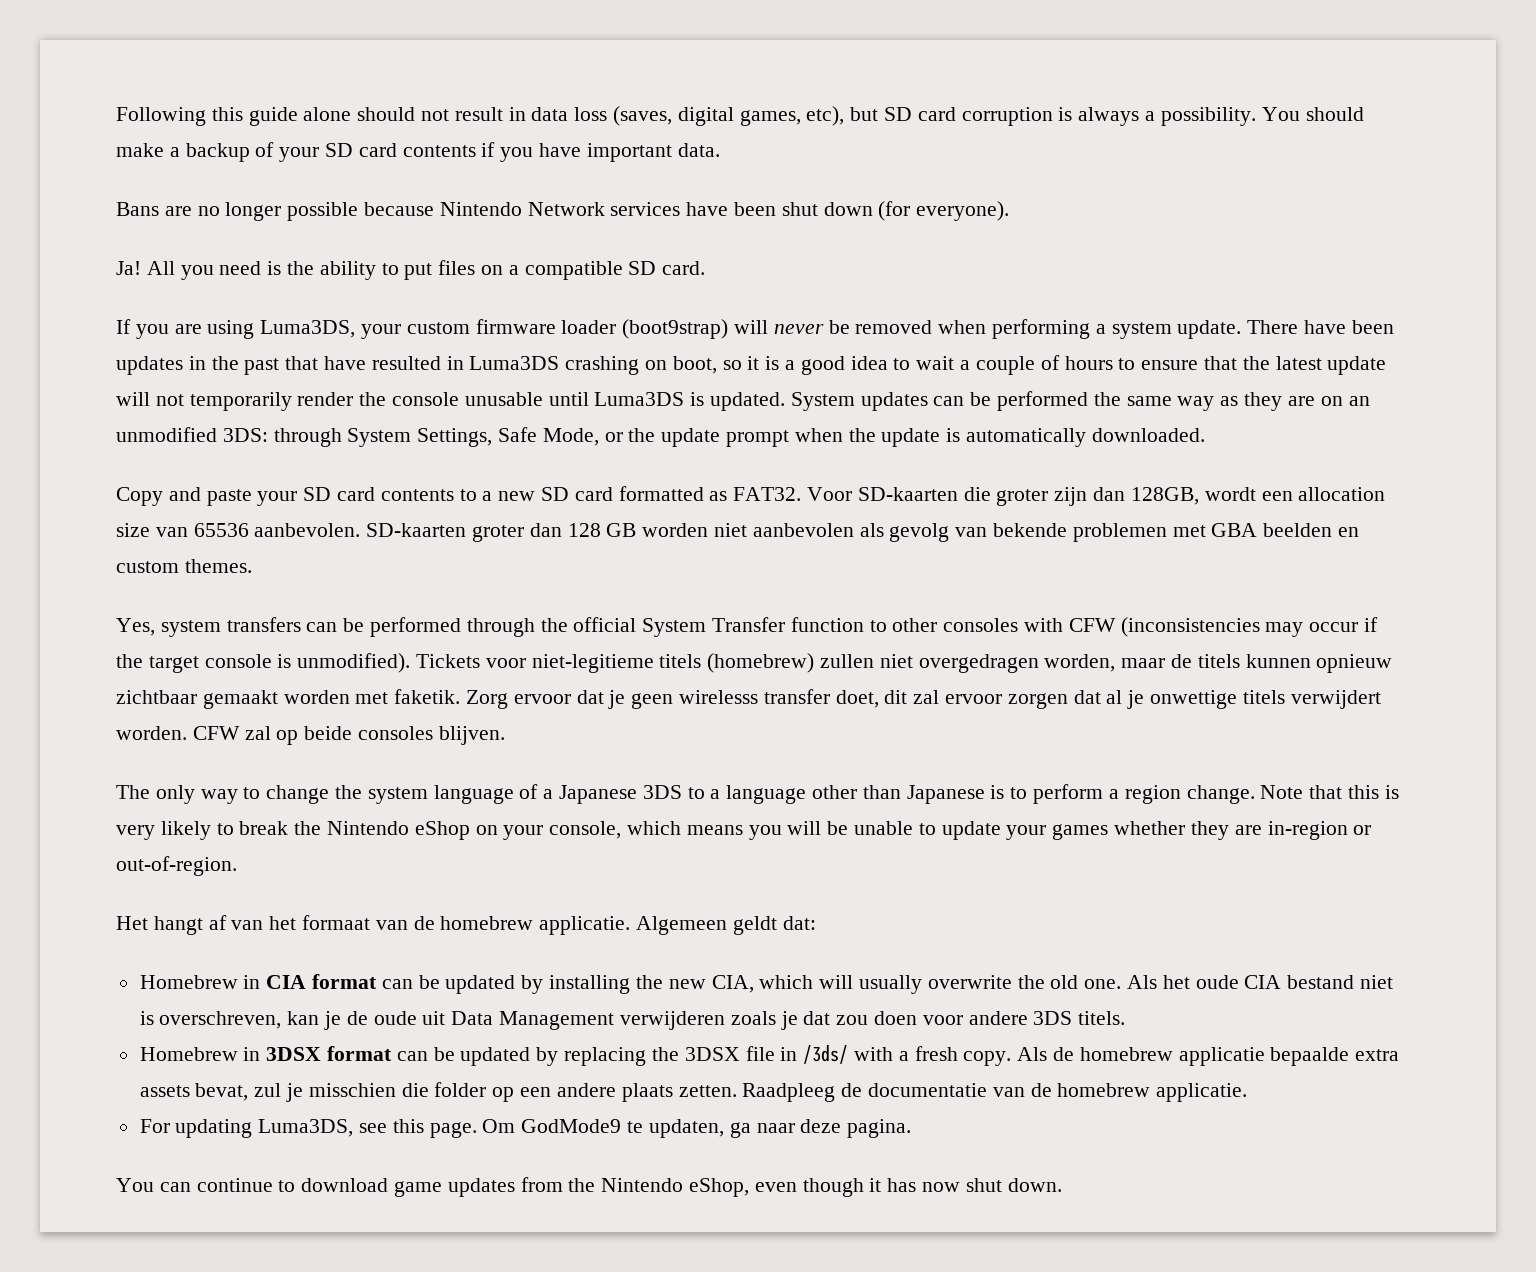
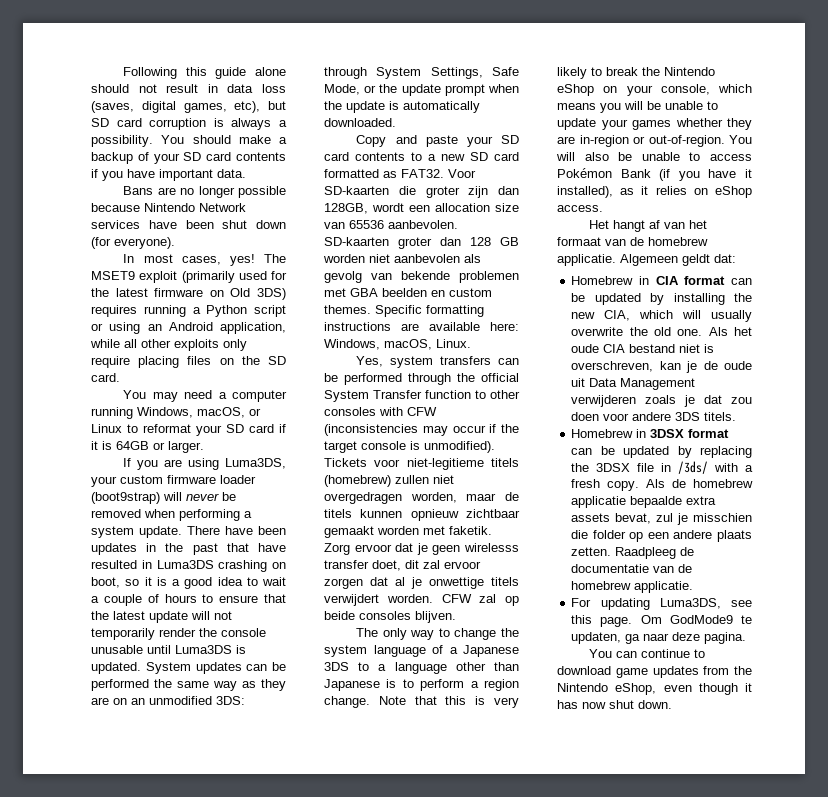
- Ja! All you need is the ability to put files on a compatible SD card.
+ In most cases, yes! The MSET9 exploit (primarily used for the latest firmware on Old 3DS) requires running a Python script or using an Android application, while all other exploits only require placing files on the SD card.
+ You may need a computer running Windows, macOS, or Linux to reformat your SD card if it is 64GB or larger.
+ Specific formatting instructions are available here: Windows, macOS, Linux.
+ You will also be unable to access Pokémon Bank (if you have it installed), as it relies on eShop access.

